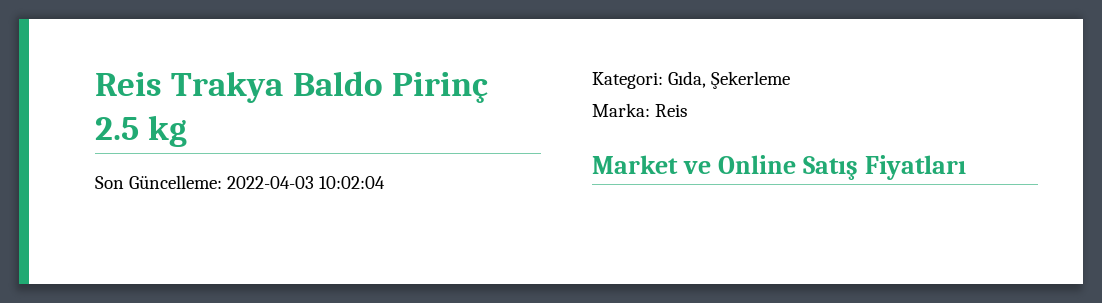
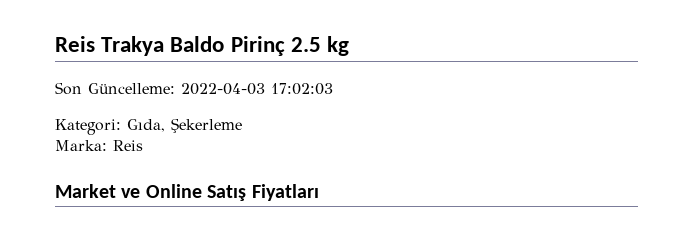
- Son Güncelleme: 2022-04-03 10:02:04
+ Son Güncelleme: 2022-04-03 17:02:03

